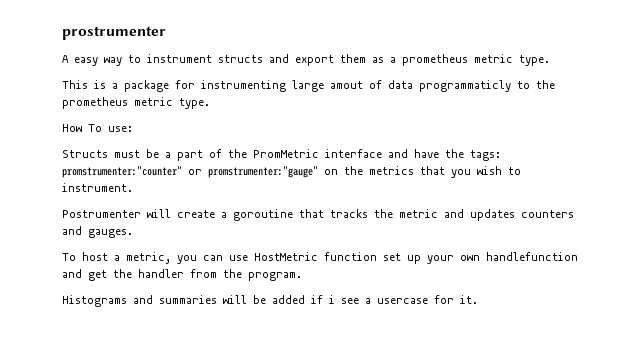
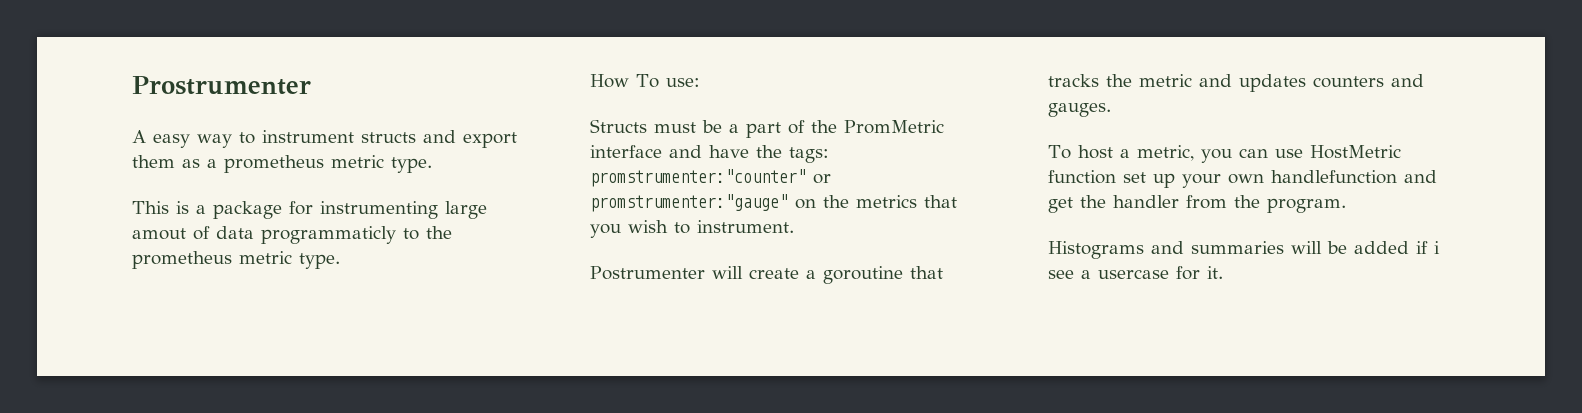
- prostrumenter
+ Prostrumenter

